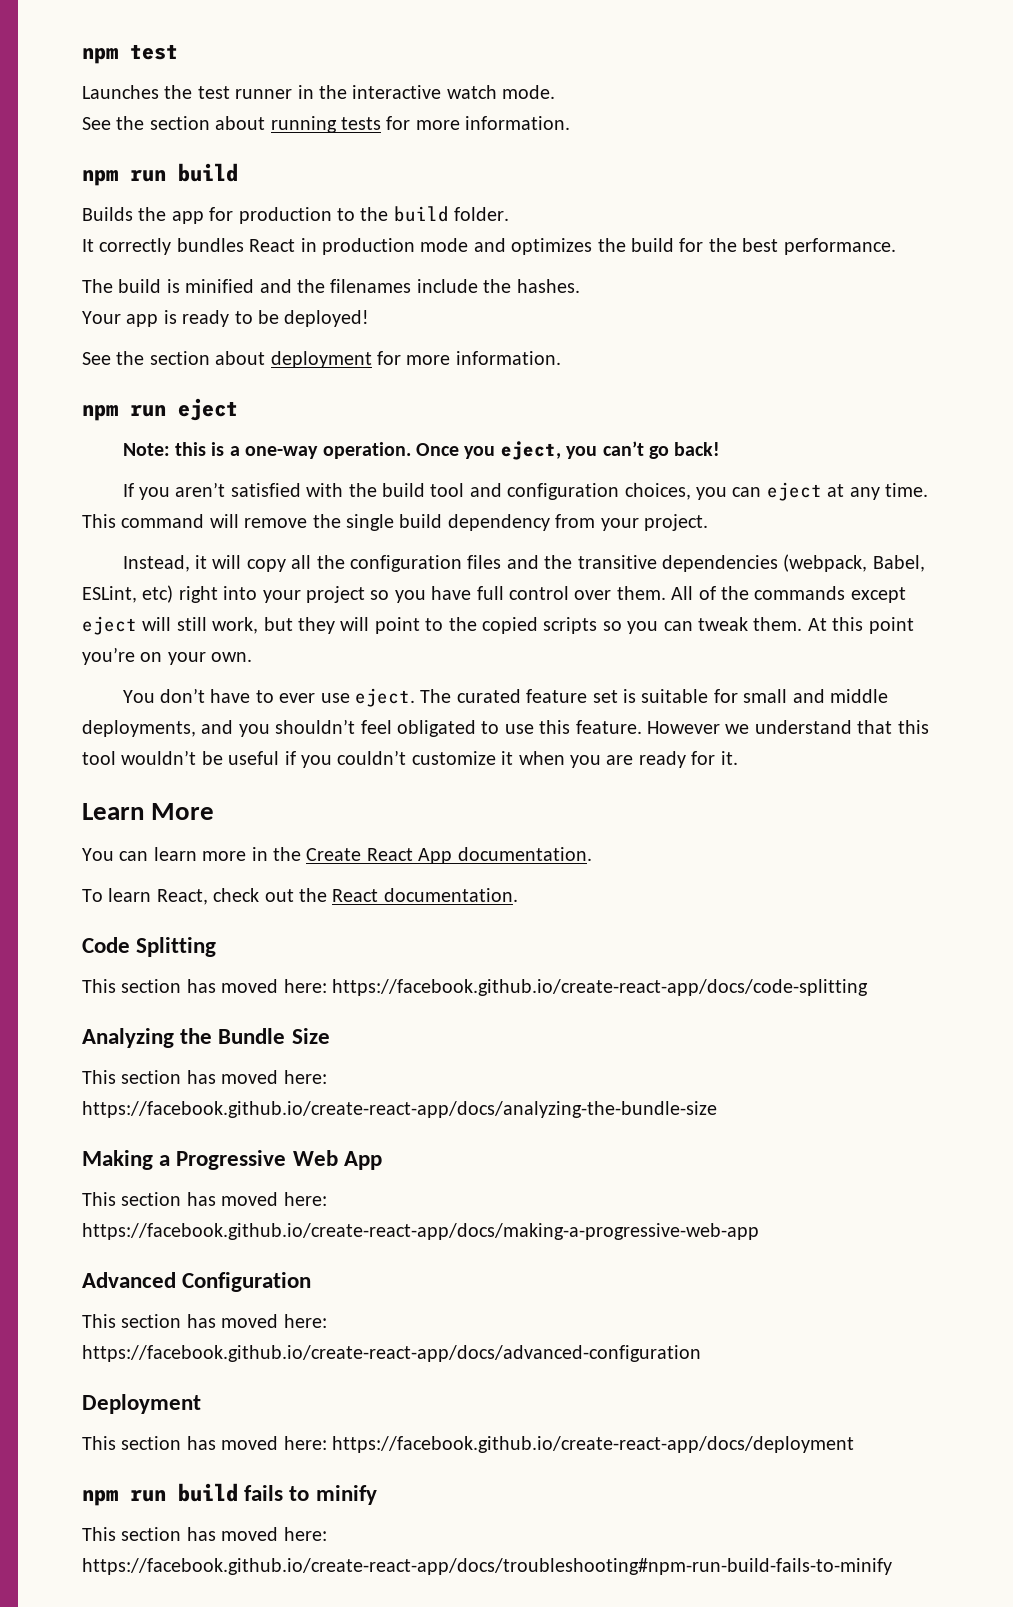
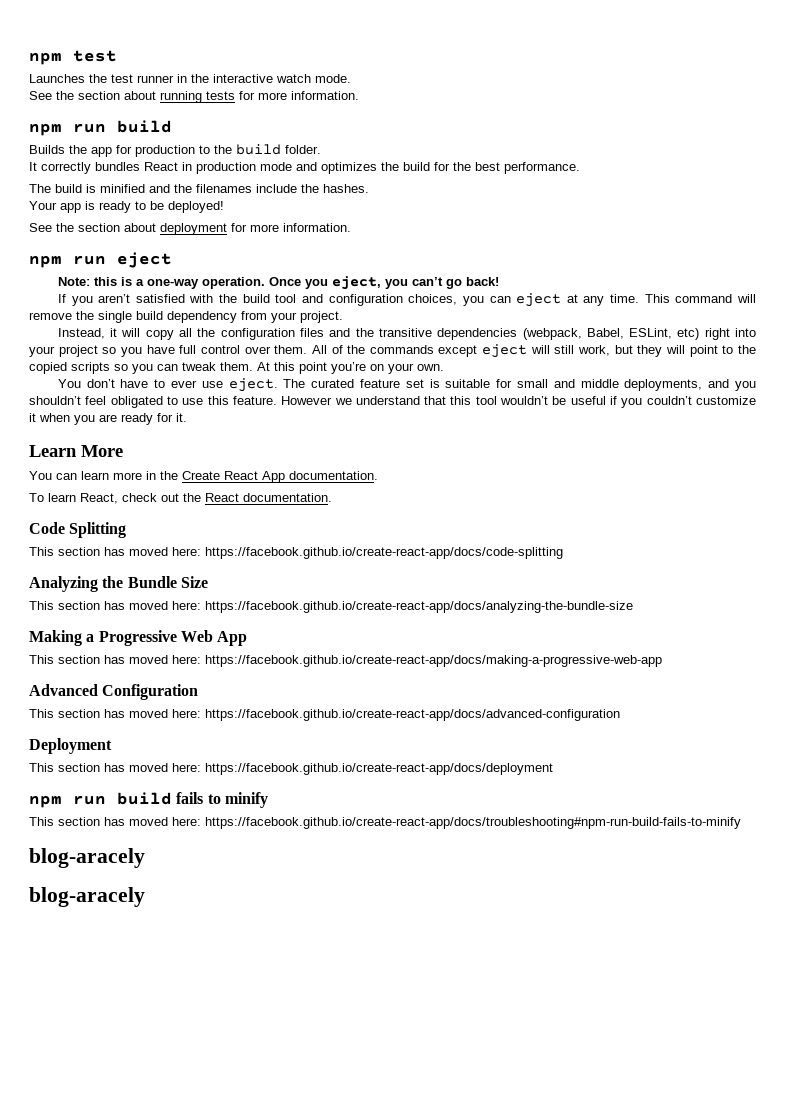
  This section has moved here: https://facebook.github.io/create-react-app/docs/troubleshooting#npm-run-build-fails-to-minify
+ blog-aracely
+ blog-aracely

